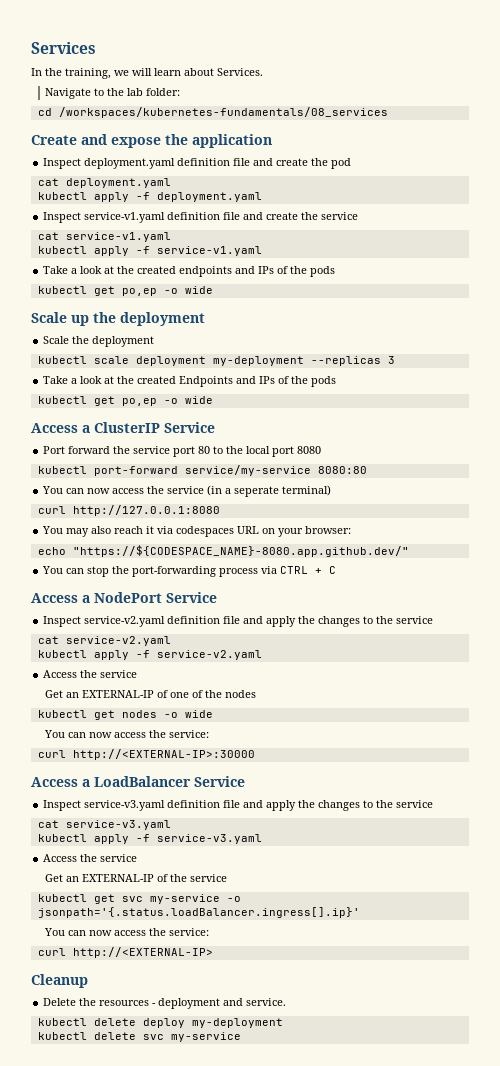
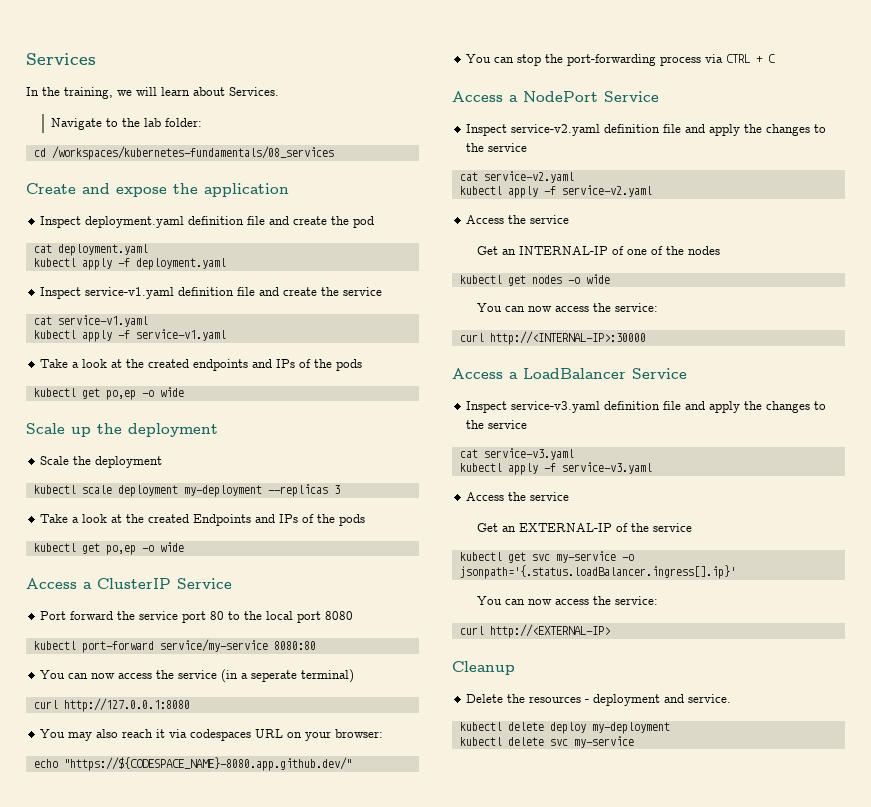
- Get an EXTERNAL-IP of one of the nodes
+ Get an INTERNAL-IP of one of the nodes
- curl http://<EXTERNAL-IP>:30000
+ curl http://<INTERNAL-IP>:30000

